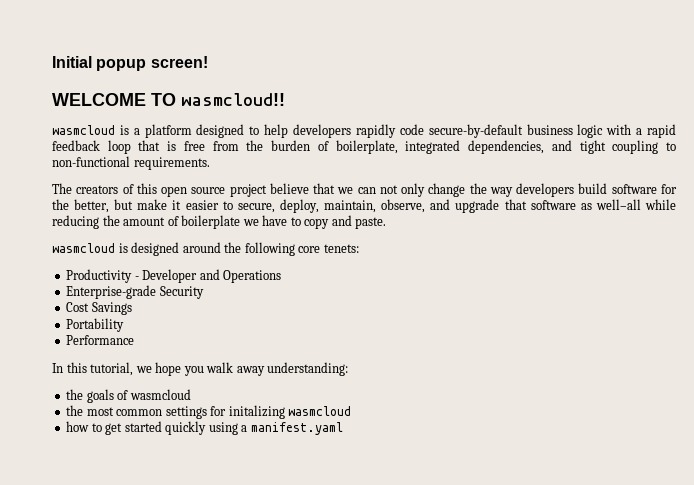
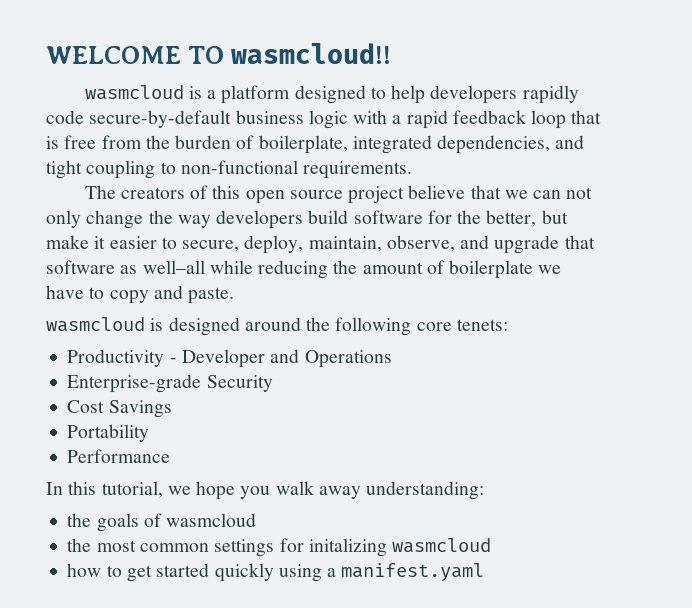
- Initial popup screen!

